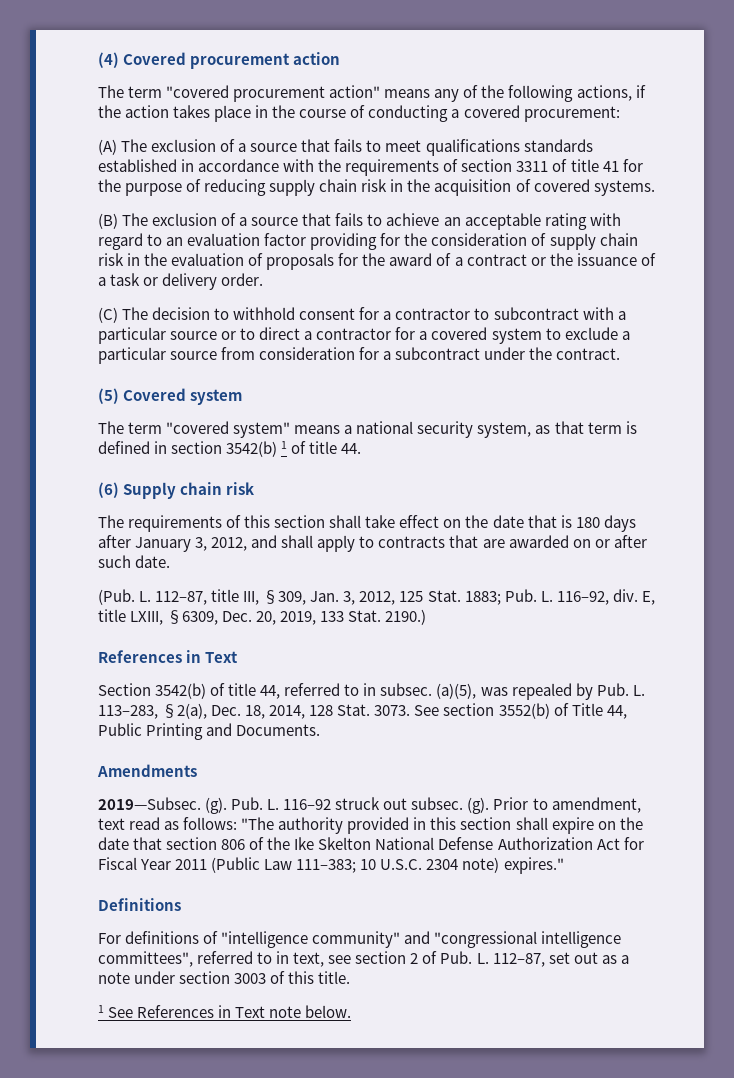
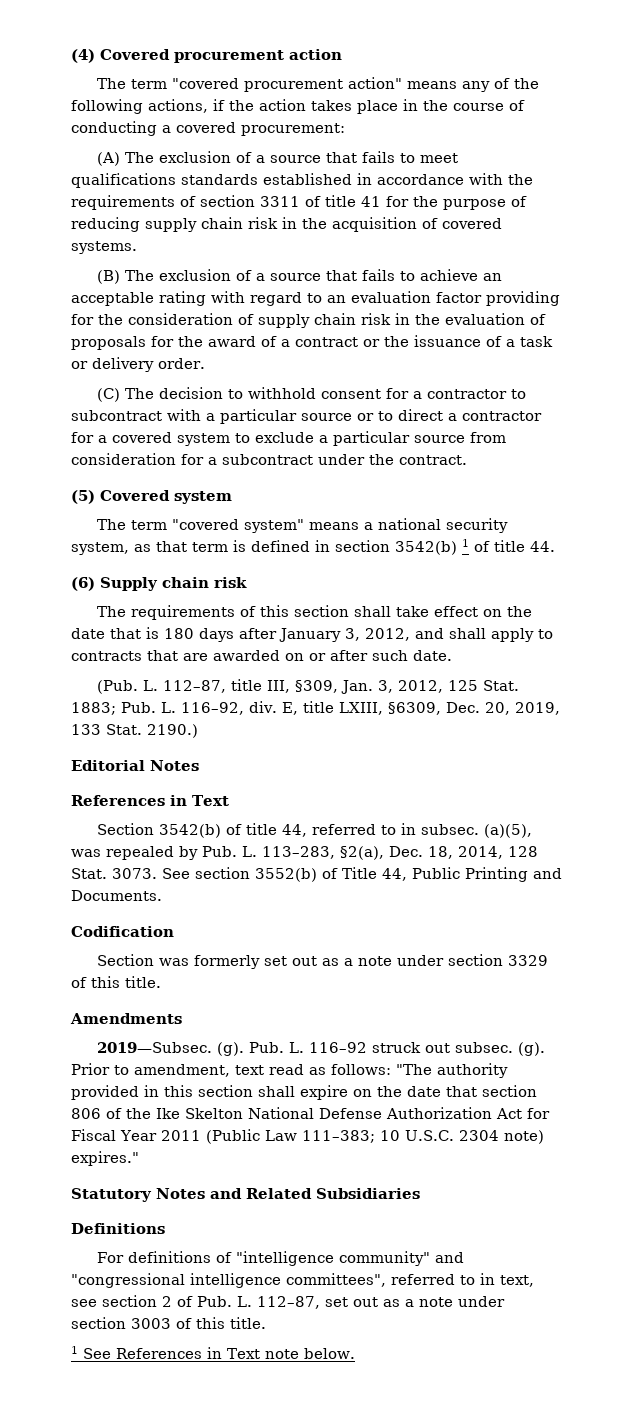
+ Editorial Notes
+ Codification
+ Section was formerly set out as a note under section 3329 of this title.
+ Statutory Notes and Related Subsidiaries

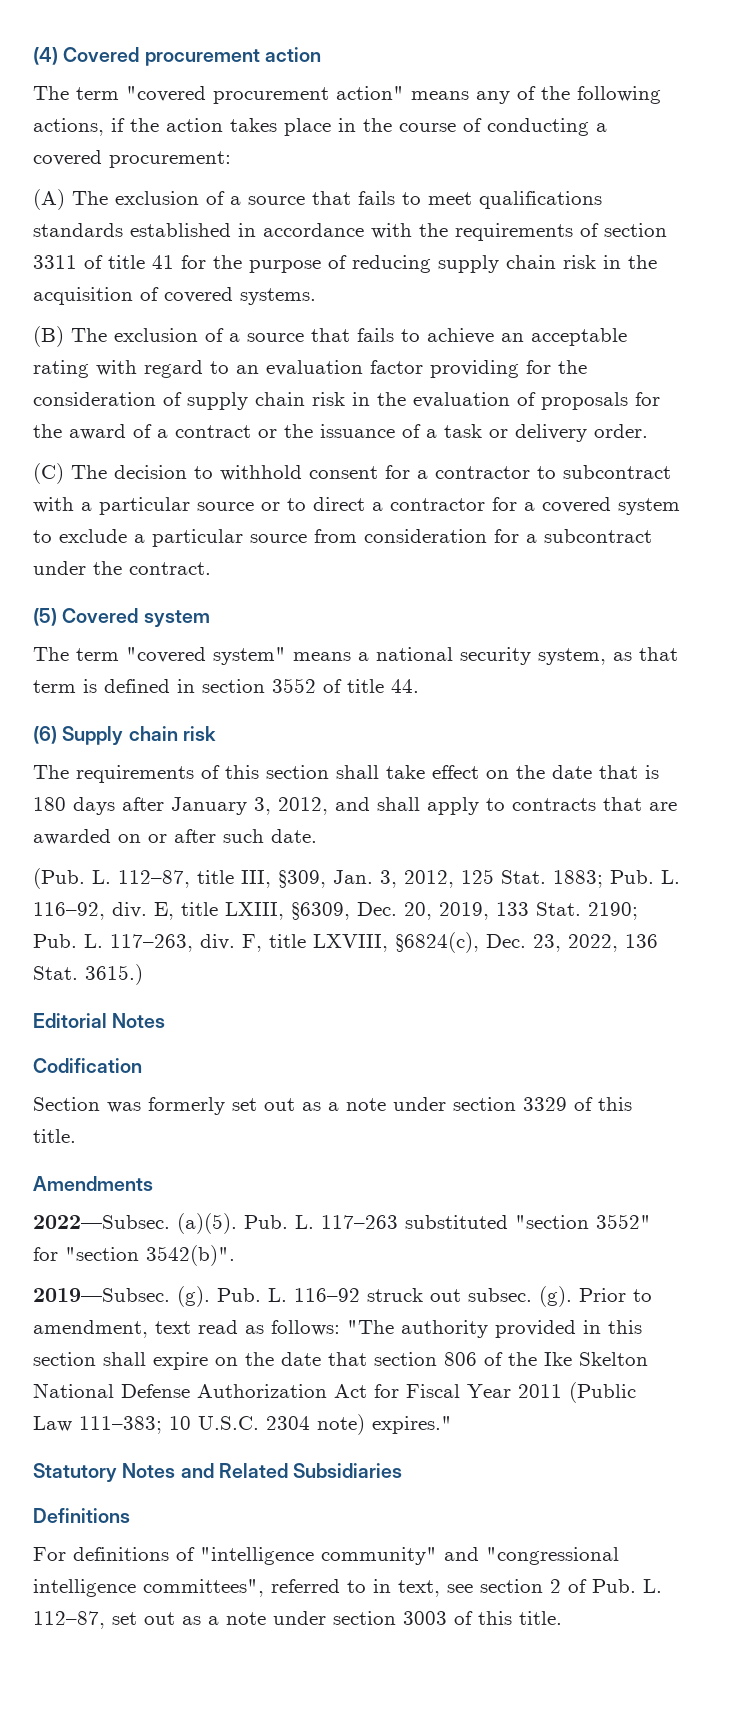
- The term "covered system" means a national security system, as that term is defined in section 3542(b) 1 of title 44.
+ The term "covered system" means a national security system, as that term is defined in section 3552 of title 44.
- 2190.)
+ 2190; Pub. L. 117–263, div. F, title LXVIII, §6824(c), Dec. 23, 2022, 136 Stat. 3615.)
  Editorial Notes
- References in Text
- Section 3542(b) of title 44, referred to in subsec. (a)(5), was repealed by Pub. L. 113–283, §2(a), Dec. 18, 2014, 128 Stat. 3073. See section 3552(b) of Title 44, Public Printing and Documents.
+ 2022—Subsec. (a)(5). Pub. L. 117–263 substituted "section 3552" for "section 3542(b)".
- 1 See References in Text note below.

